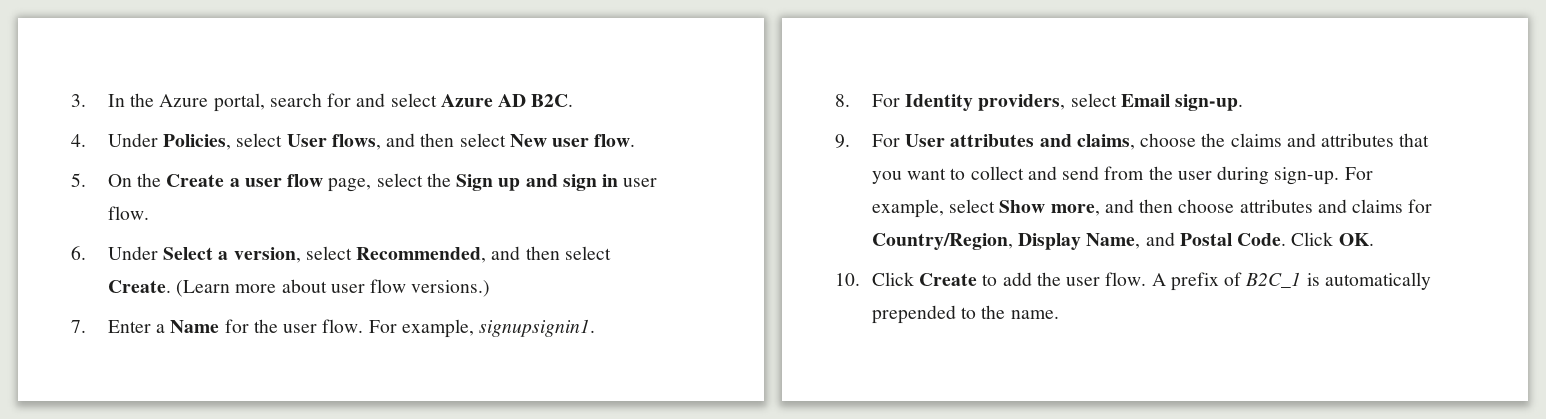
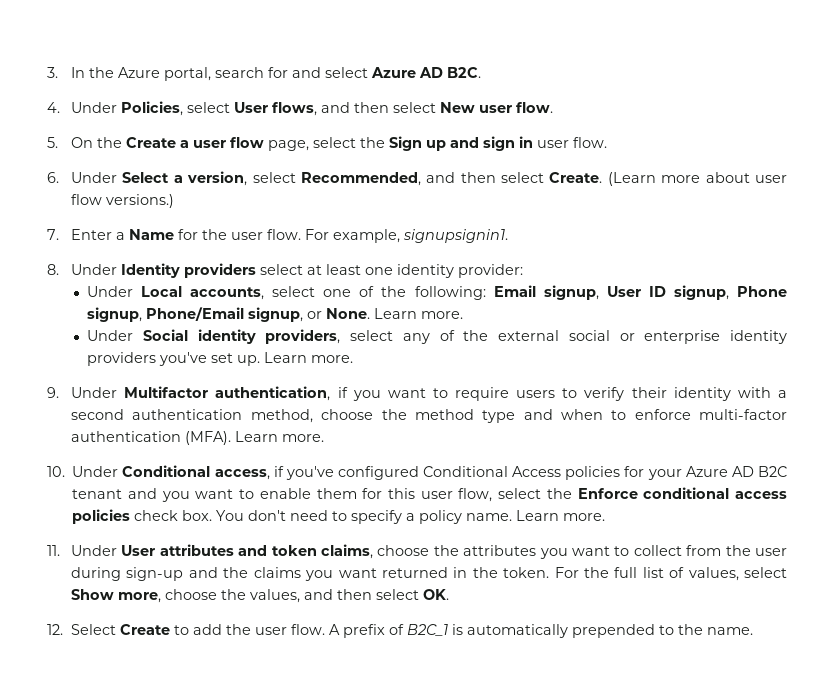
- 8. For Identity providers, select Email sign-up.
- 9. For User attributes and claims, choose the claims and attributes that you want to collect and send from the user during sign-up. For example, select Show more, and then choose attributes and claims for Country/Region, Display Name, and Postal Code. Click OK.
+ 8. Under Identity providers select at least one identity provider:
+ Under Local accounts, select one of the following: Email signup, User ID signup, Phone signup, Phone/Email signup, or None. Learn more.
+ Under Social identity providers, select any of the external social or enterprise identity providers you've set up. Learn more.
+ 9. Under Multifactor authentication, if you want to require users to verify their identity with a second authentication method, choose the method type and when to enforce multi-factor authentication (MFA). Learn more.
+ 10. Under Conditional access, if you've configured Conditional Access policies for your Azure AD B2C tenant and you want to enable them for this user flow, select the Enforce conditional access policies check box. You don't need to specify a policy name. Learn more.
+ 11. Under User attributes and token claims, choose the attributes you want to collect from the user during sign-up and the claims you want returned in the token. For the full list of values, select Show more, choose the values, and then select OK.
- 10. Click Create to add the user flow.
+ 12. Select Create to add the user flow.

